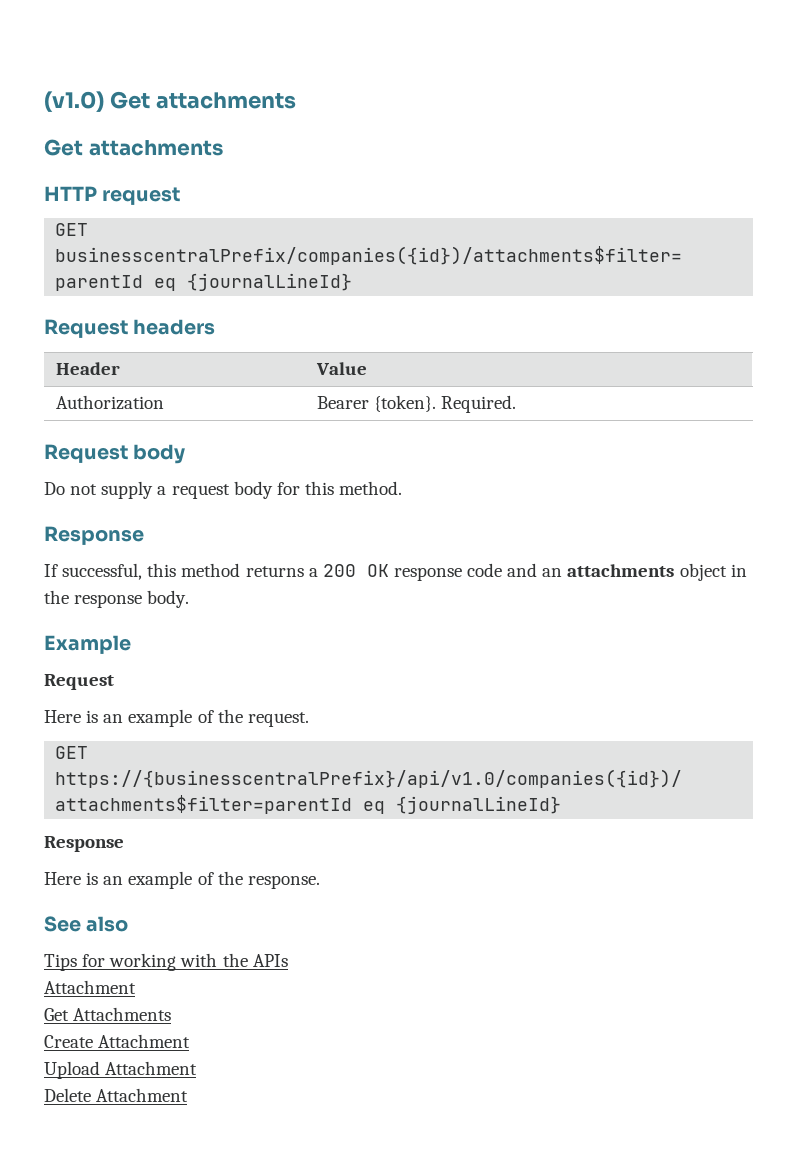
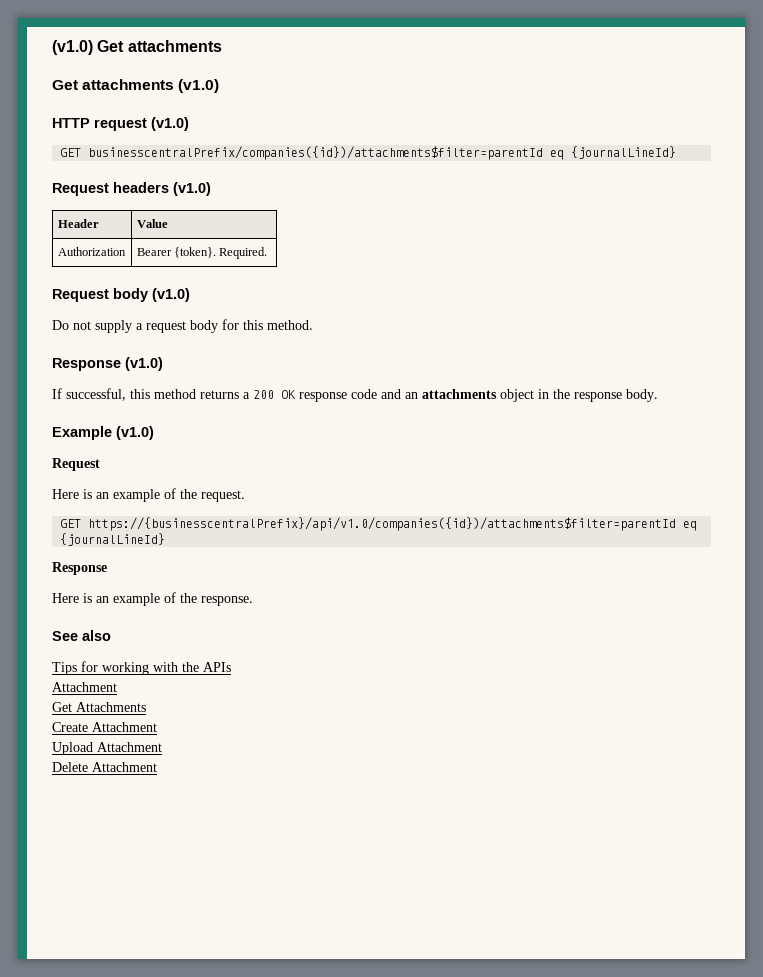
  (v1.0) Get attachments
- Get attachments
+ Get attachments (v1.0)
- HTTP request
+ HTTP request (v1.0)
- Request headers
+ Request headers (v1.0)
- Request body
+ Request body (v1.0)
  Do not supply a request body for this method.
- Response
+ Response (v1.0)
- Example
+ Example (v1.0)

